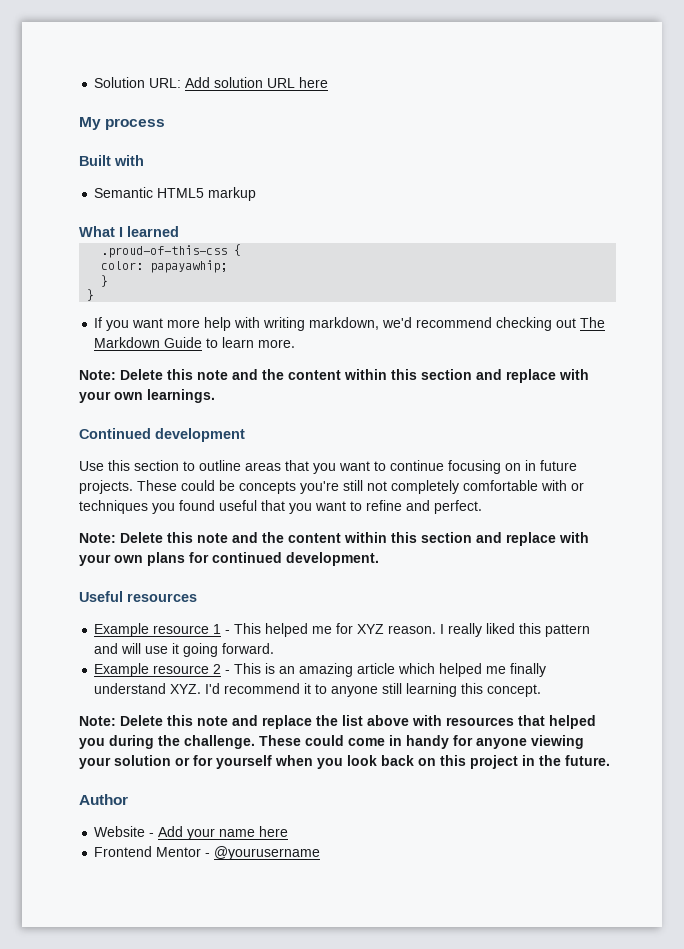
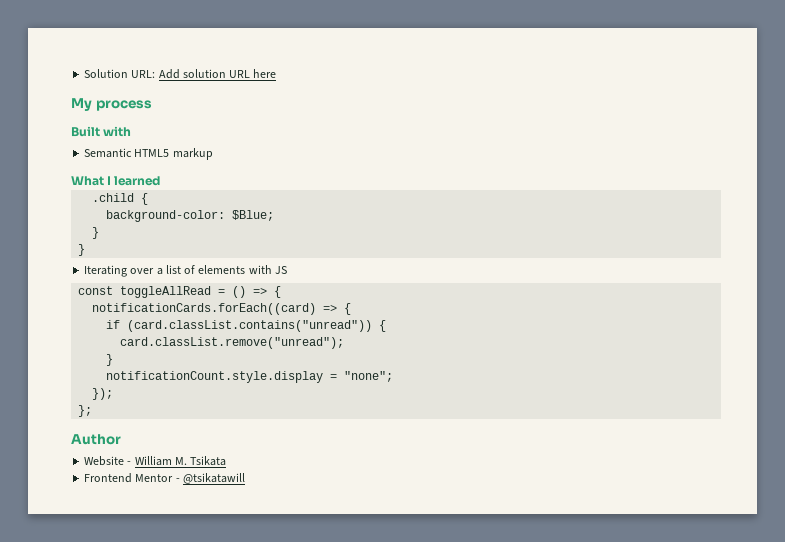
- .proud-of-this-css {
- color: papayawhip;
+ .child {
+ background-color: $Blue;
- If you want more help with writing markdown, we'd recommend checking out The Markdown Guide to learn more.
- Note: Delete this note and the content within this section and replace with your own learnings.
- Continued development
- Use this section to outline areas that you want to continue focusing on in future projects. These could be concepts you're still not completely comfortable with or techniques you found useful that you want to refine and perfect.
- Note: Delete this note and the content within this section and replace with your own plans for continued development.
- Useful resources
- Example resource 1 - This helped me for XYZ reason. I really liked this pattern and will use it going forward.
- Example resource 2 - This is an amazing article which helped me finally understand XYZ. I'd recommend it to anyone still learning this concept.
- Note: Delete this note and replace the list above with resources that helped you during the challenge. These could come in handy for anyone viewing your solution or for yourself when you look back on this project in the future.
+ Iterating over a list of elements with JS
+ const toggleAllRead = () => {
+ notificationCards.forEach((card) => {
+ if (card.classList.contains("unread")) {
+ card.classList.remove("unread");
+ }
+ notificationCount.style.display = "none";
+ });
+ };
- Website - Add your name here
+ Website - William M. Tsikata
- Frontend Mentor - @yourusername
+ Frontend Mentor - @tsikatawill

